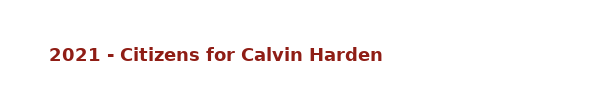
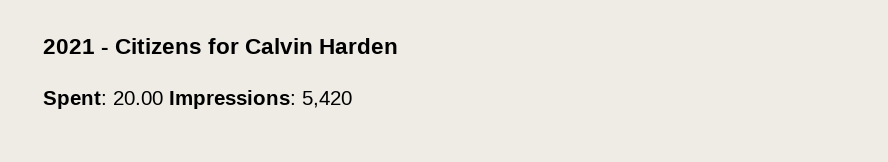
+ Spent: 20.00 Impressions: 5,420

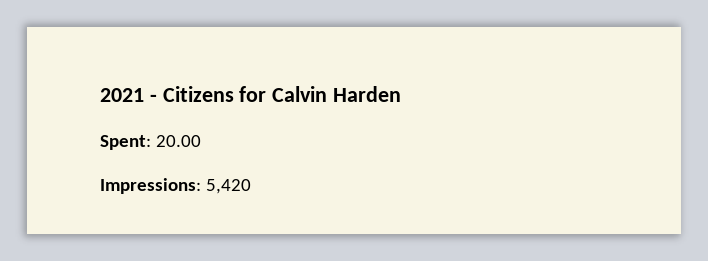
- Spent: 20.00 Impressions: 5,420
+ Spent: 20.00
+ Impressions: 5,420

